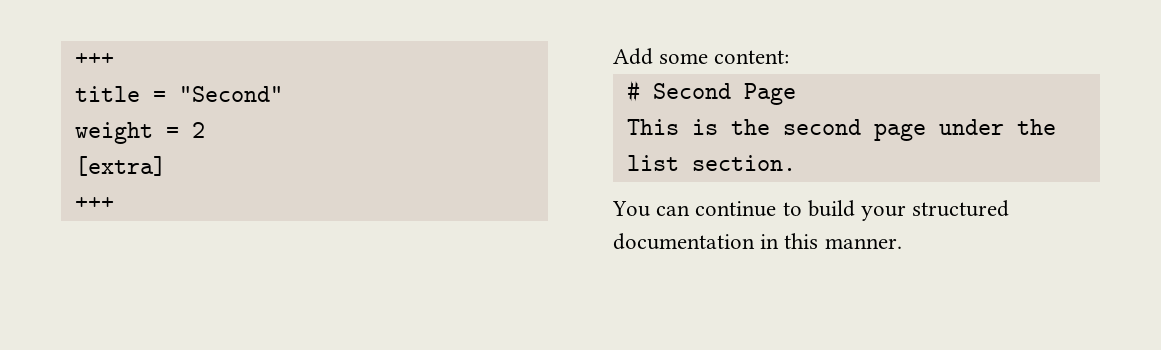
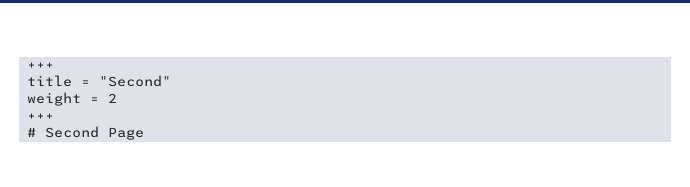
  weight = 2
- [extra]
  +++
- Add some content:
- This is the second page under the list section.
- You can continue to build your structured documentation in this manner.

